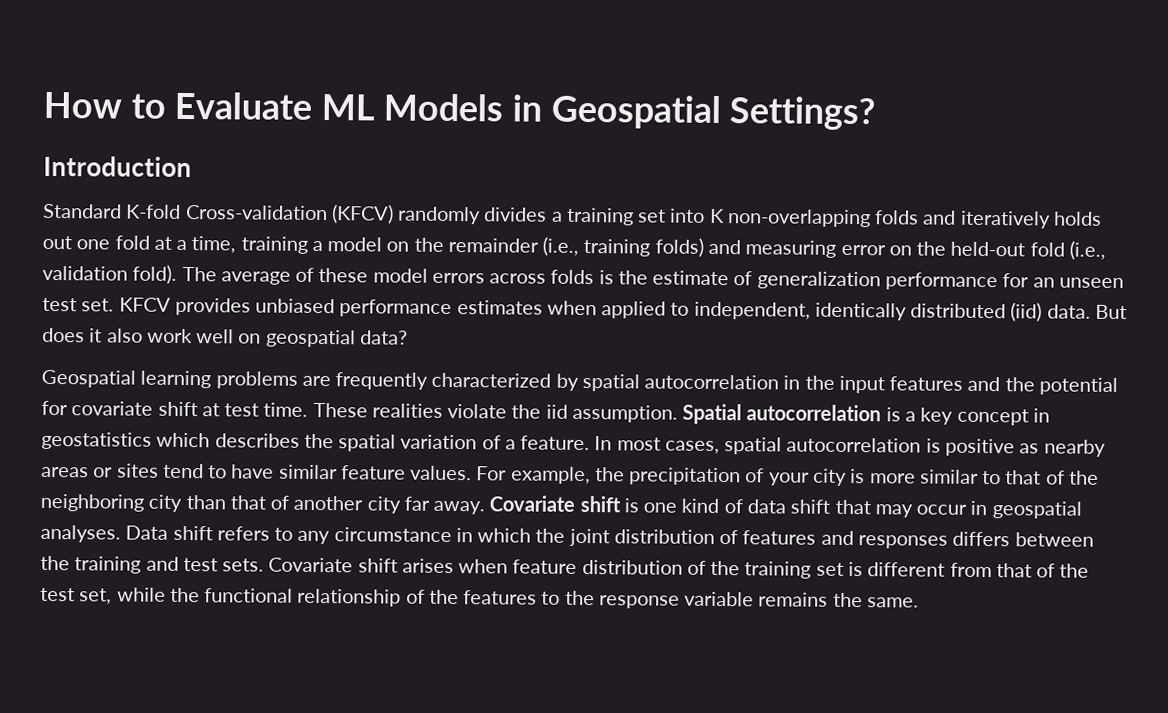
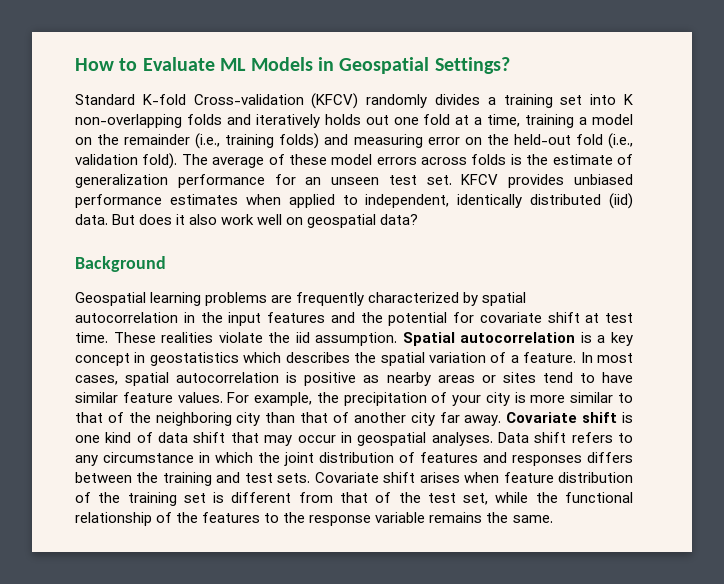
- Introduction
+ Background

